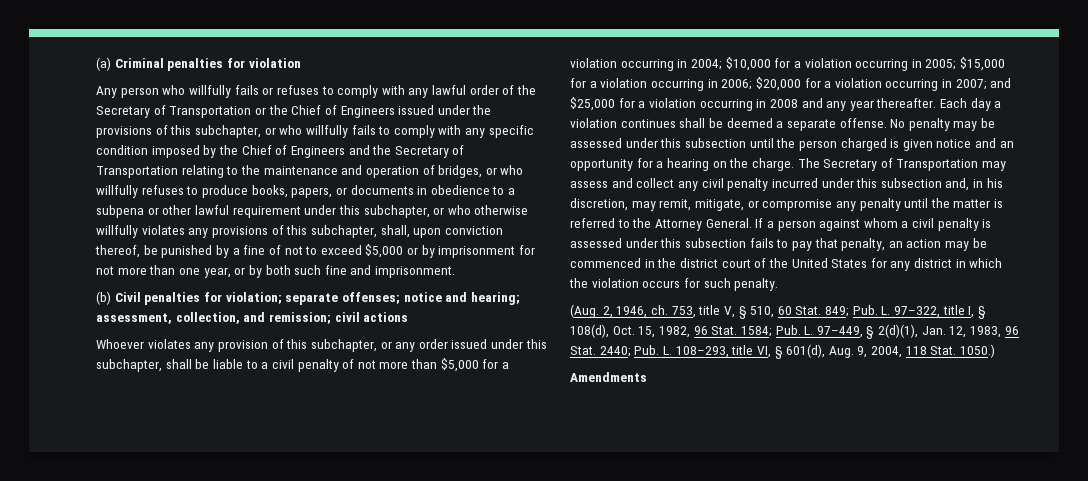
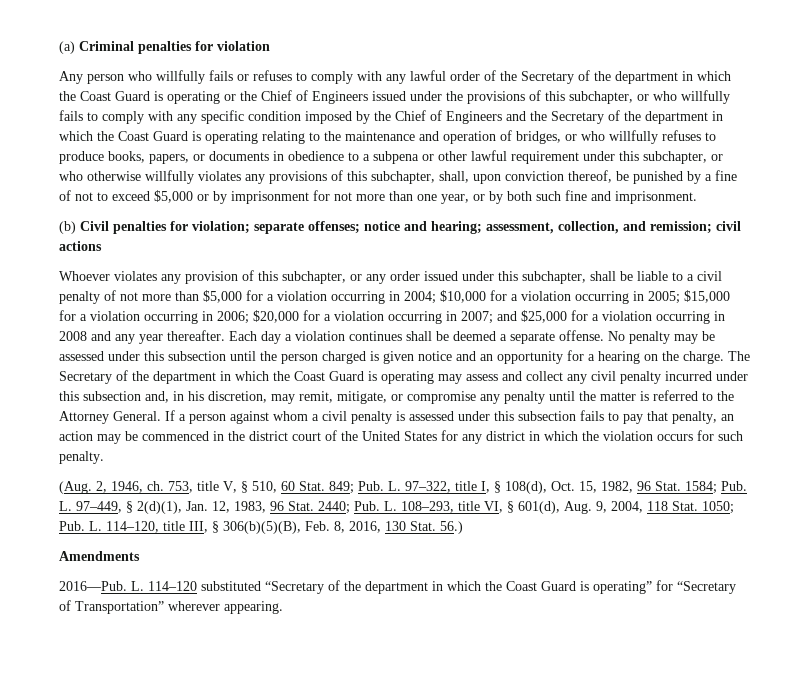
- Any person who willfully fails or refuses to comply with any lawful order of the Secretary of Transportation or the Chief of Engineers issued under the provisions of this subchapter, or who willfully fails to comply with any specific condition imposed by the Chief of Engineers and the Secretary of Transportation relating to the maintenance and operation of bridges, or who willfully refuses to produce books, papers, or documents in obedience to a subpena or other lawful requirement under this subchapter, or who otherwise willfully violates any provisions of this subchapter, shall, upon conviction thereof, be punished by a fine of not to exceed $5,000 or by imprisonment for not more than one year, or by both such fine and imprisonment.
+ Any person who willfully fails or refuses to comply with any lawful order of the Secretary of the department in which the Coast Guard is operating or the Chief of Engineers issued under the provisions of this subchapter, or who willfully fails to comply with any specific condition imposed by the Chief of Engineers and the Secretary of the department in which the Coast Guard is operating relating to the maintenance and operation of bridges, or who willfully refuses to produce books, papers, or documents in obedience to a subpena or other lawful requirement under this subchapter, or who otherwise willfully violates any provisions of this subchapter, shall, upon conviction thereof, be punished by a fine of not to exceed $5,000 or by imprisonment for not more than one year, or by both such fine and imprisonment.
- The Secretary of Transportation may assess and collect any civil penalty incurred under this subsection and, in his discretion, may remit, mitigate, or compromise any penalty until the matter is referred to the Attorney General.
+ The Secretary of the department in which the Coast Guard is operating may assess and collect any civil penalty incurred under this subsection and, in his discretion, may remit, mitigate, or compromise any penalty until the matter is referred to the Attorney General.
- 1050.)
+ 1050; Pub. L. 114–120, title III, § 306(b)(5)(B), Feb. 8, 2016, 130 Stat. 56.)
  Amendments
+ 2016—Pub. L. 114–120 substituted “Secretary of the department in which the Coast Guard is operating” for “Secretary of Transportation” wherever appearing.

